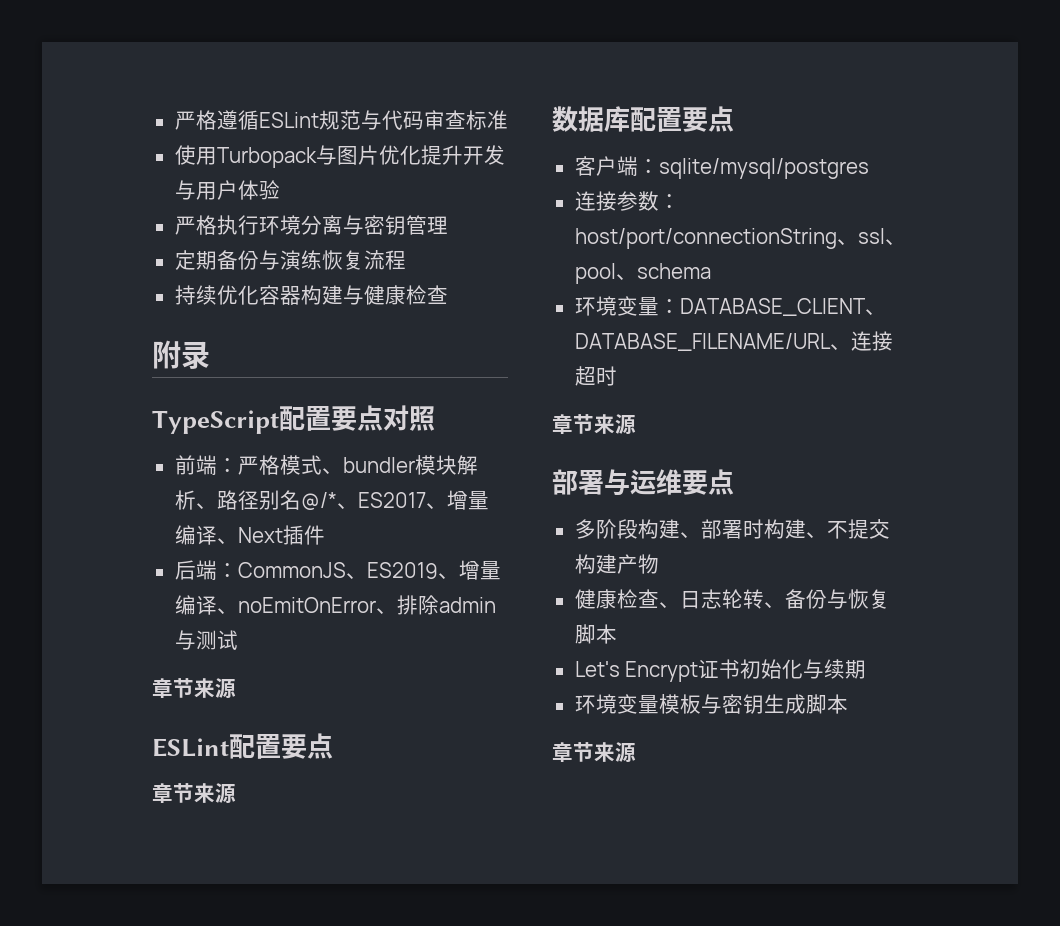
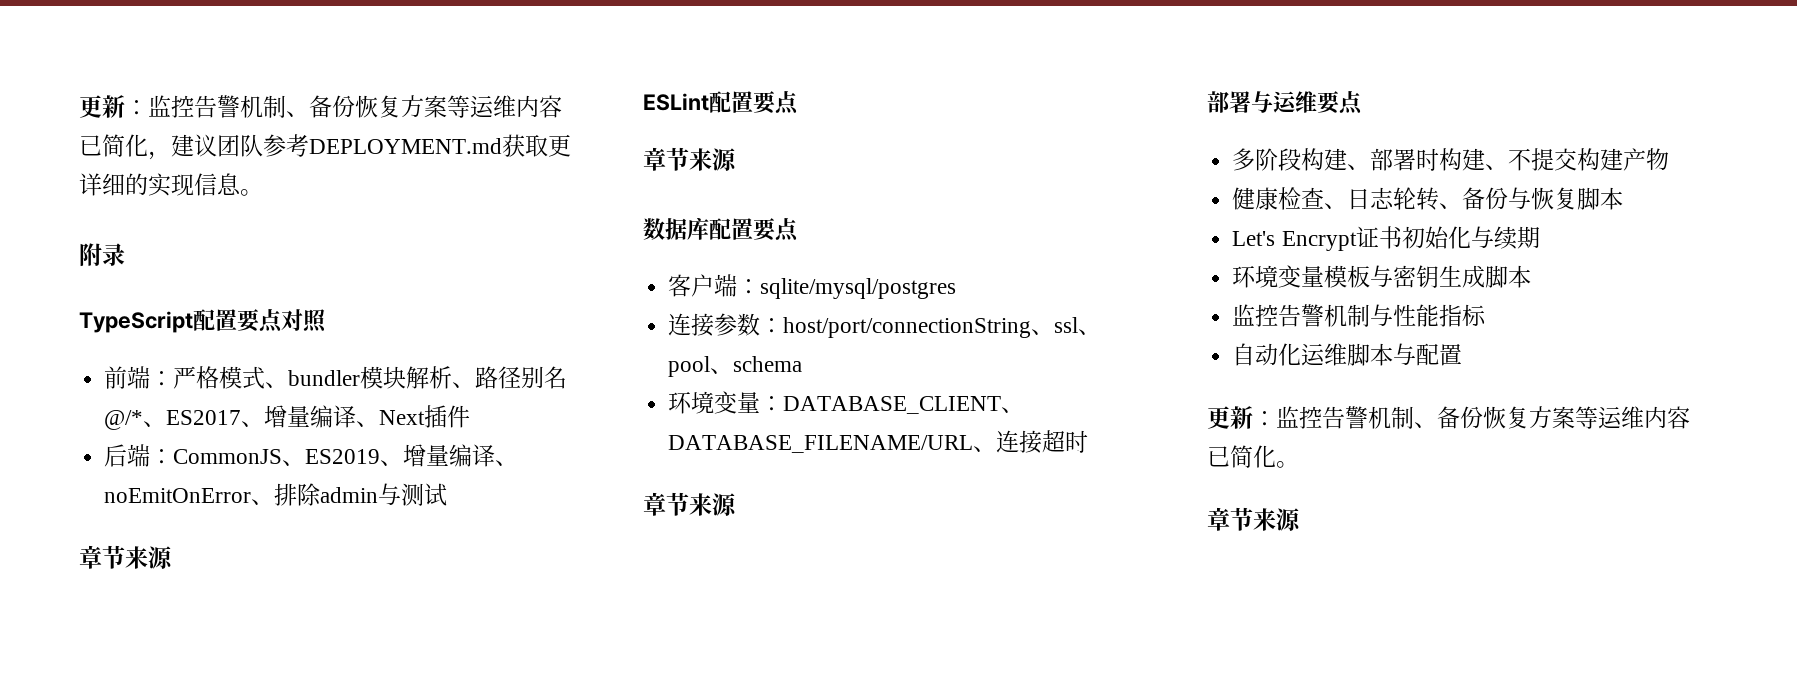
- 严格遵循ESLint规范与代码审查标准
- 使用Turbopack与图片优化提升开发与用户体验
- 严格执行环境分离与密钥管理
- 定期备份与演练恢复流程
- 持续优化容器构建与健康检查
+ 更新：监控告警机制、备份恢复方案等运维内容已简化，建议团队参考DEPLOYMENT.md获取更详细的实现信息。
+ 监控告警机制与性能指标
+ 自动化运维脚本与配置
+ 更新：监控告警机制、备份恢复方案等运维内容已简化。

